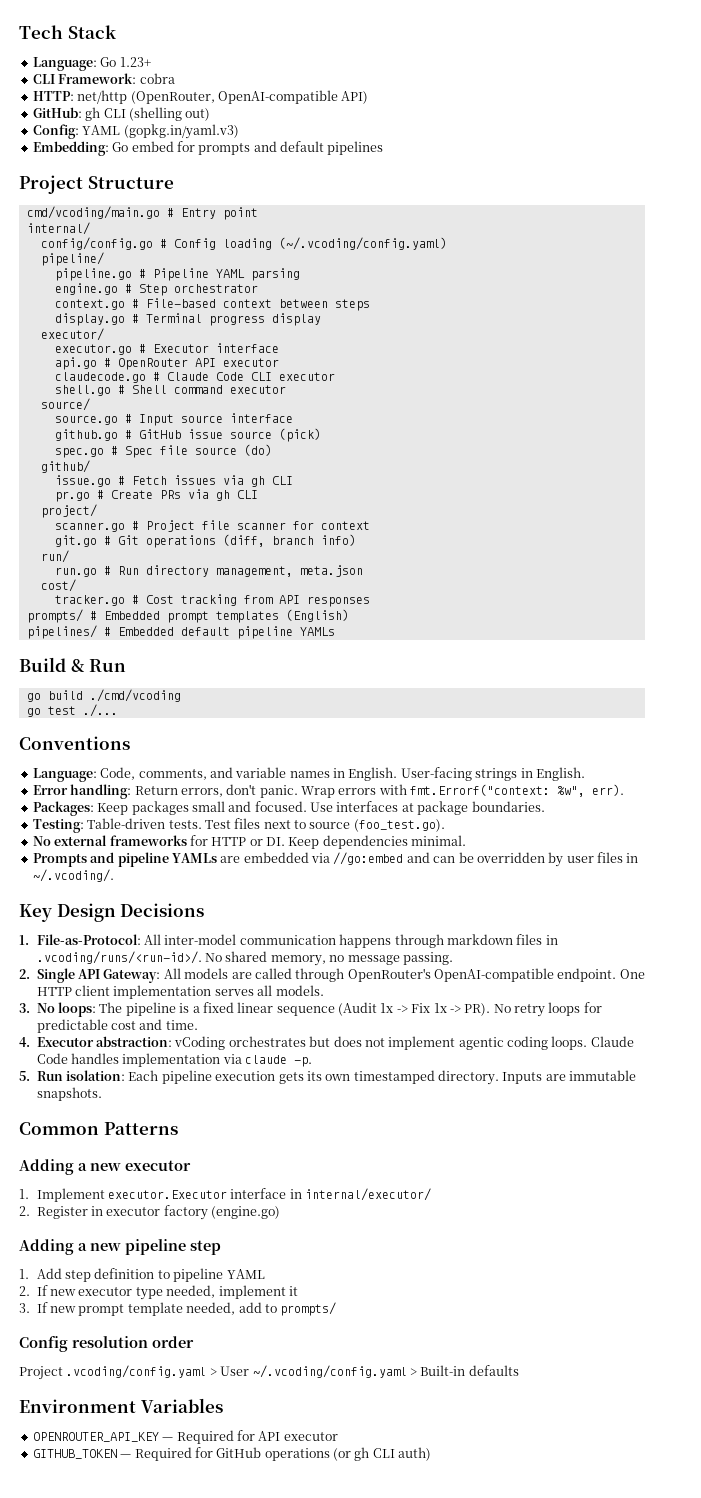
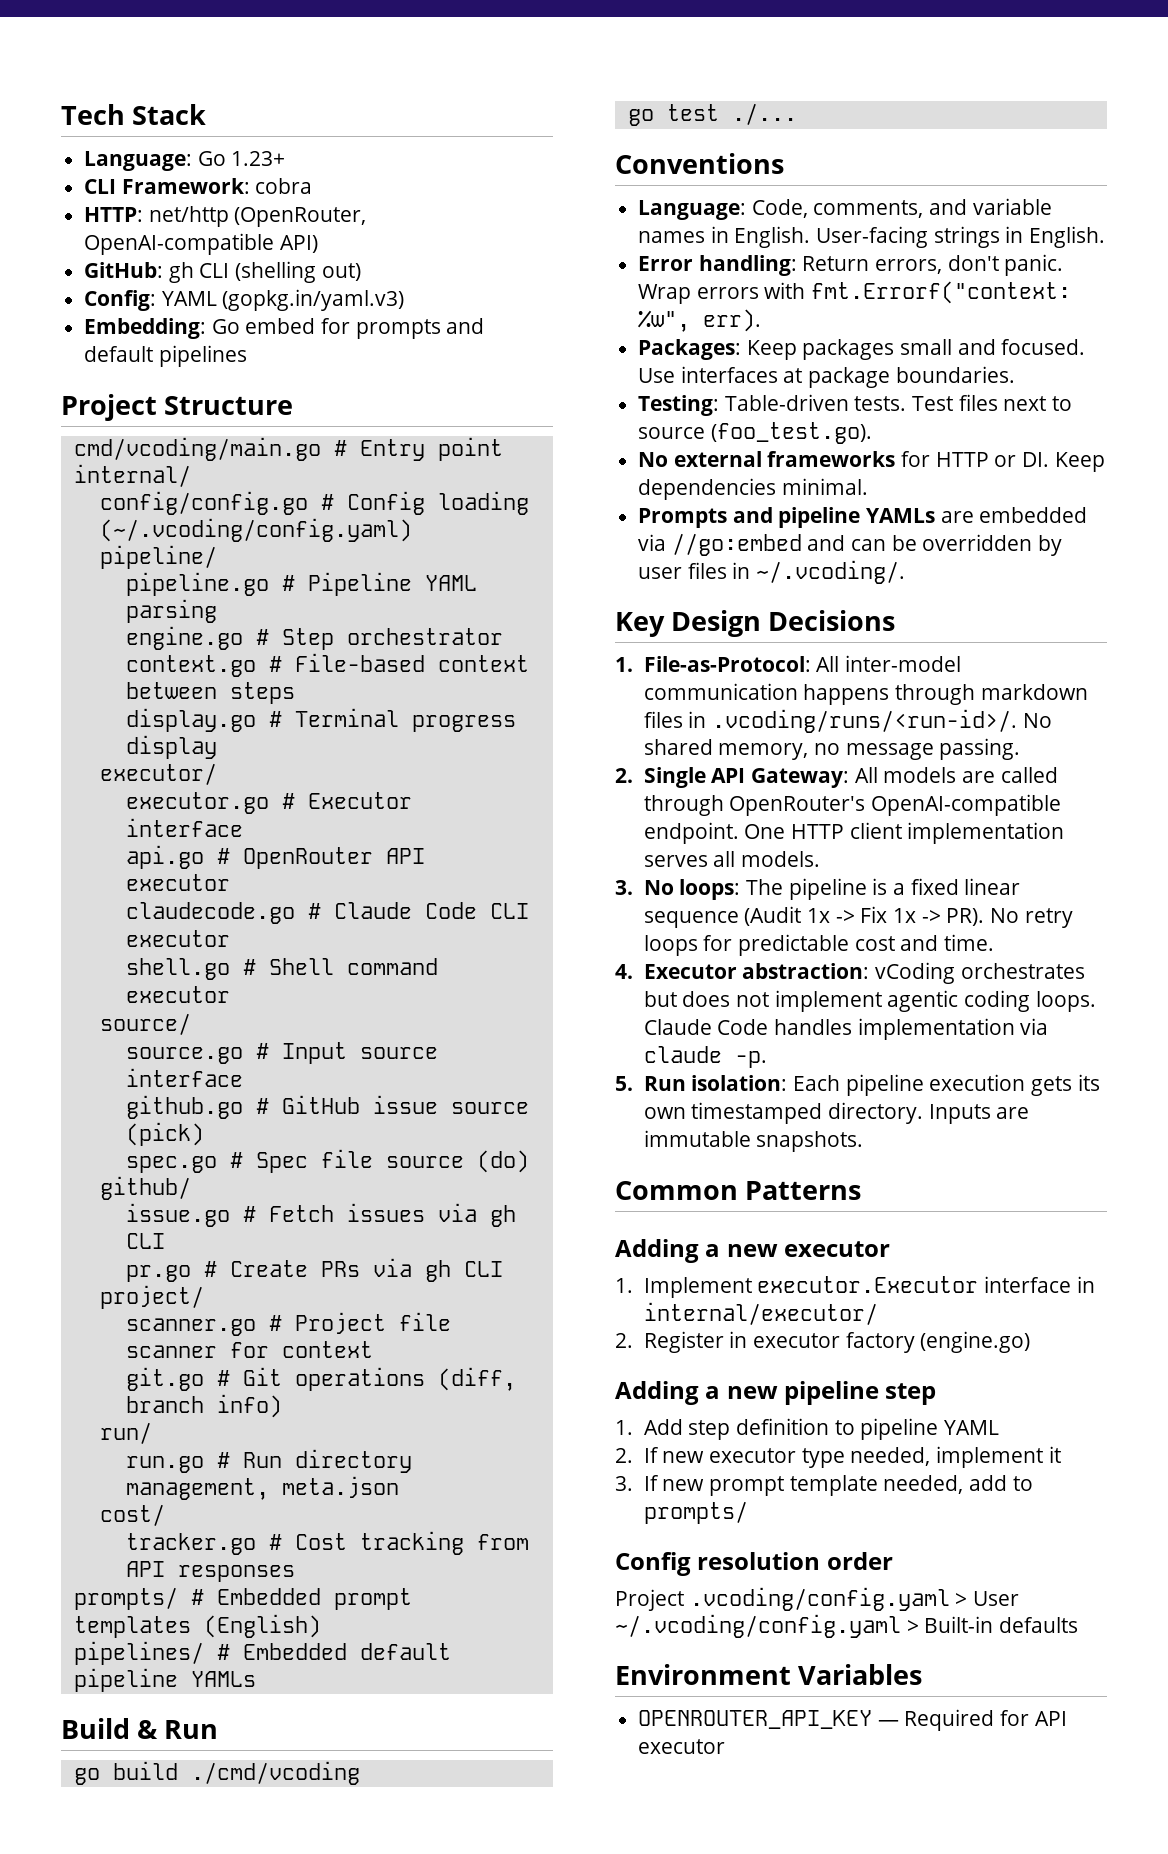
- GITHUB_TOKEN — Required for GitHub operations (or gh CLI auth)

